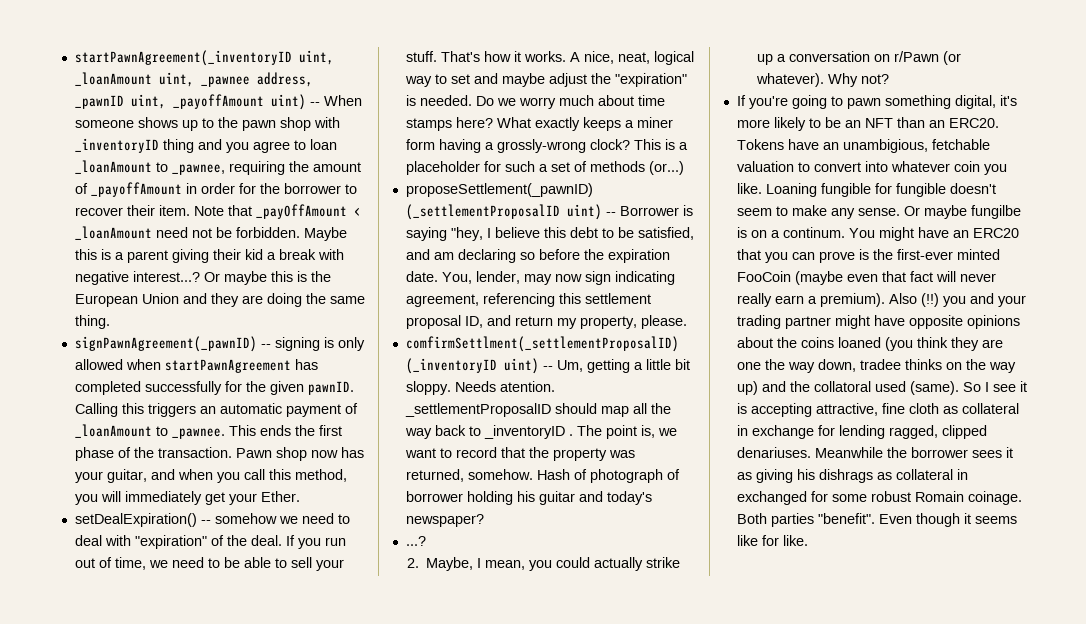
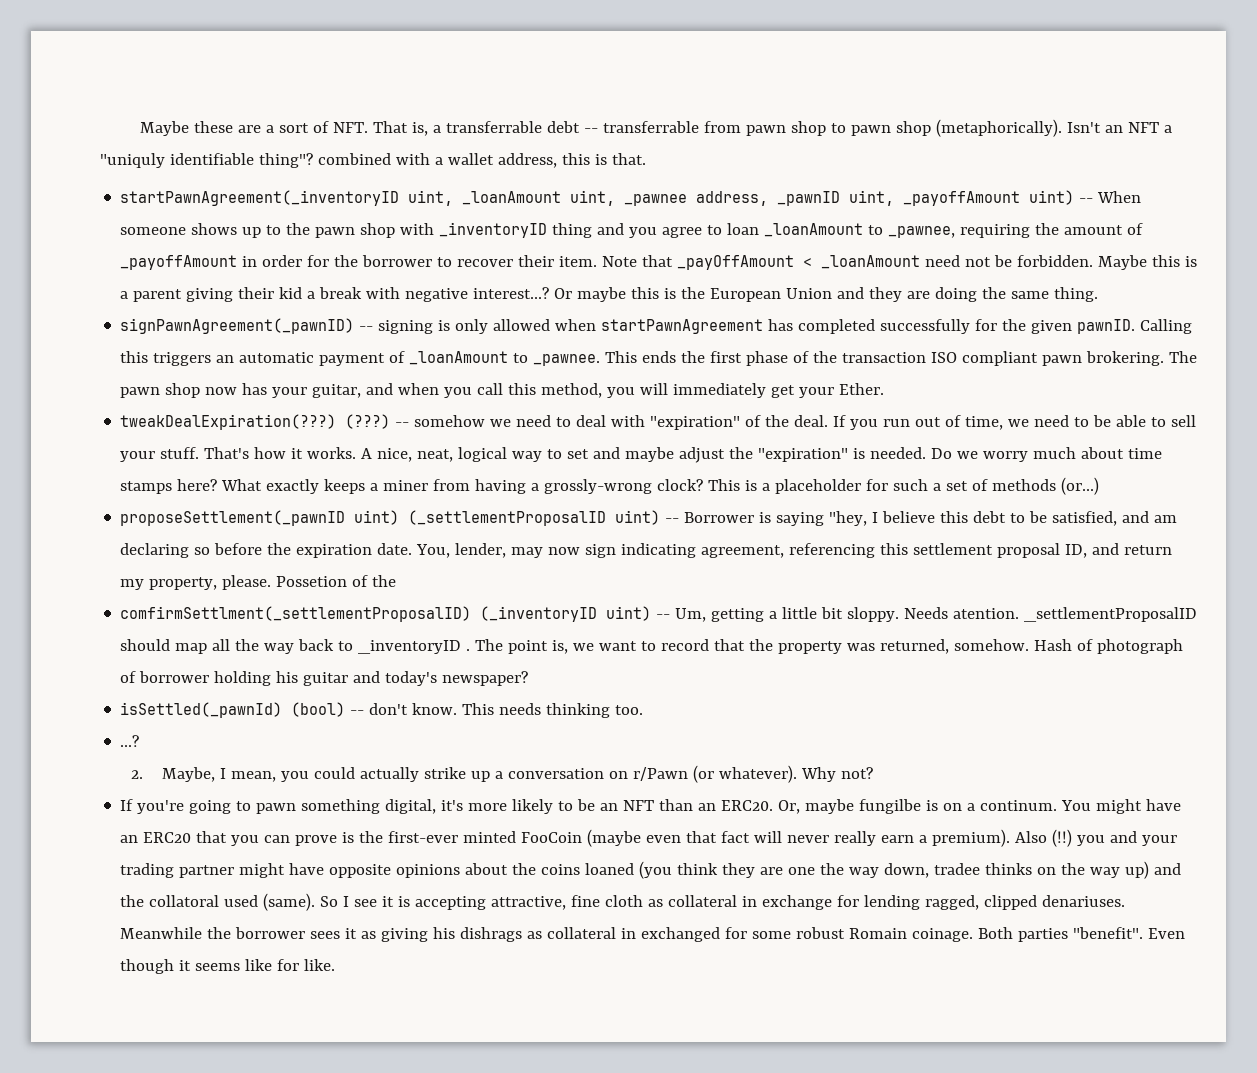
+ Maybe these are a sort of NFT. That is, a transferrable debt -- transferrable from pawn shop to pawn shop (metaphorically). Isn't an NFT a "uniquly identifiable thing"? combined with a wallet address, this is that.
- This ends the first phase of the transaction. Pawn shop now has your guitar, and when you call this method, you will immediately get your Ether.
+ This ends the first phase of the transaction ISO compliant pawn brokering. The pawn shop now has your guitar, and when you call this method, you will immediately get your Ether.
- setDealExpiration() -- somehow we need to deal with "expiration" of the deal.
+ tweakDealExpiration(???) (???) -- somehow we need to deal with "expiration" of the deal.
- What exactly keeps a miner form having a grossly-wrong clock?
+ What exactly keeps a miner from having a grossly-wrong clock?
- proposeSettlement(_pawnID) (_settlementProposalID uint) -- Borrower is saying "hey, I believe this debt to be satisfied, and am declaring so before the expiration date.
+ proposeSettlement(_pawnID uint) (_settlementProposalID uint) -- Borrower is saying "hey, I believe this debt to be satisfied, and am declaring so before the expiration date.
+ Possetion of the
+ isSettled(_pawnId) (bool) -- don't know. This needs thinking too.
- Tokens have an unambigious, fetchable valuation to convert into whatever coin you like. Loaning fungible for fungible doesn't seem to make any sense. Or maybe fungilbe is on a continum.
+ Or, maybe fungilbe is on a continum.

